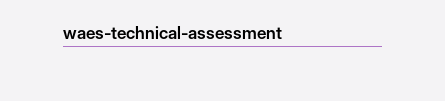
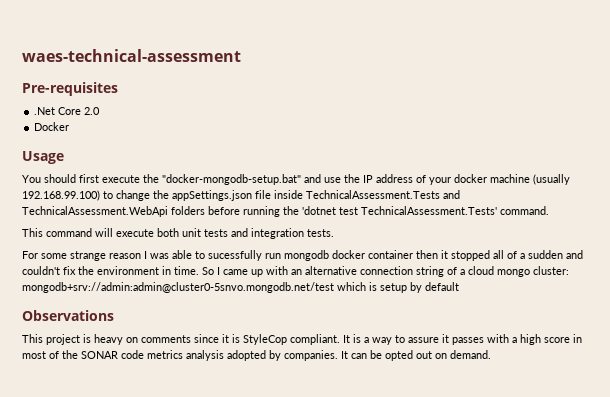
+ Pre-requisites
+ .Net Core 2.0
+ Docker
+ Usage
+ You should first execute the "docker-mongodb-setup.bat" and use the IP address of your docker machine (usually 192.168.99.100) to change the appSettings.json file inside TechnicalAssessment.Tests and TechnicalAssessment.WebApi folders before running the 'dotnet test TechnicalAssessment.Tests' command.
+ This command will execute both unit tests and integration tests.
+ For some strange reason I was able to sucessfully run mongodb docker container then it stopped all of a sudden and couldn't fix the environment in time. So I came up with an alternative connection string of a cloud mongo cluster: mongodb+srv://admin:admin@cluster0-5snvo.mongodb.net/test which is setup by default
+ Observations
+ This project is heavy on comments since it is StyleCop compliant. It is a way to assure it passes with a high score in most of the SONAR code metrics analysis adopted by companies. It can be opted out on demand.

